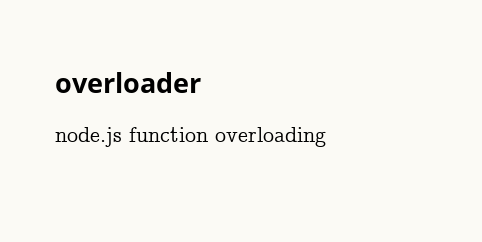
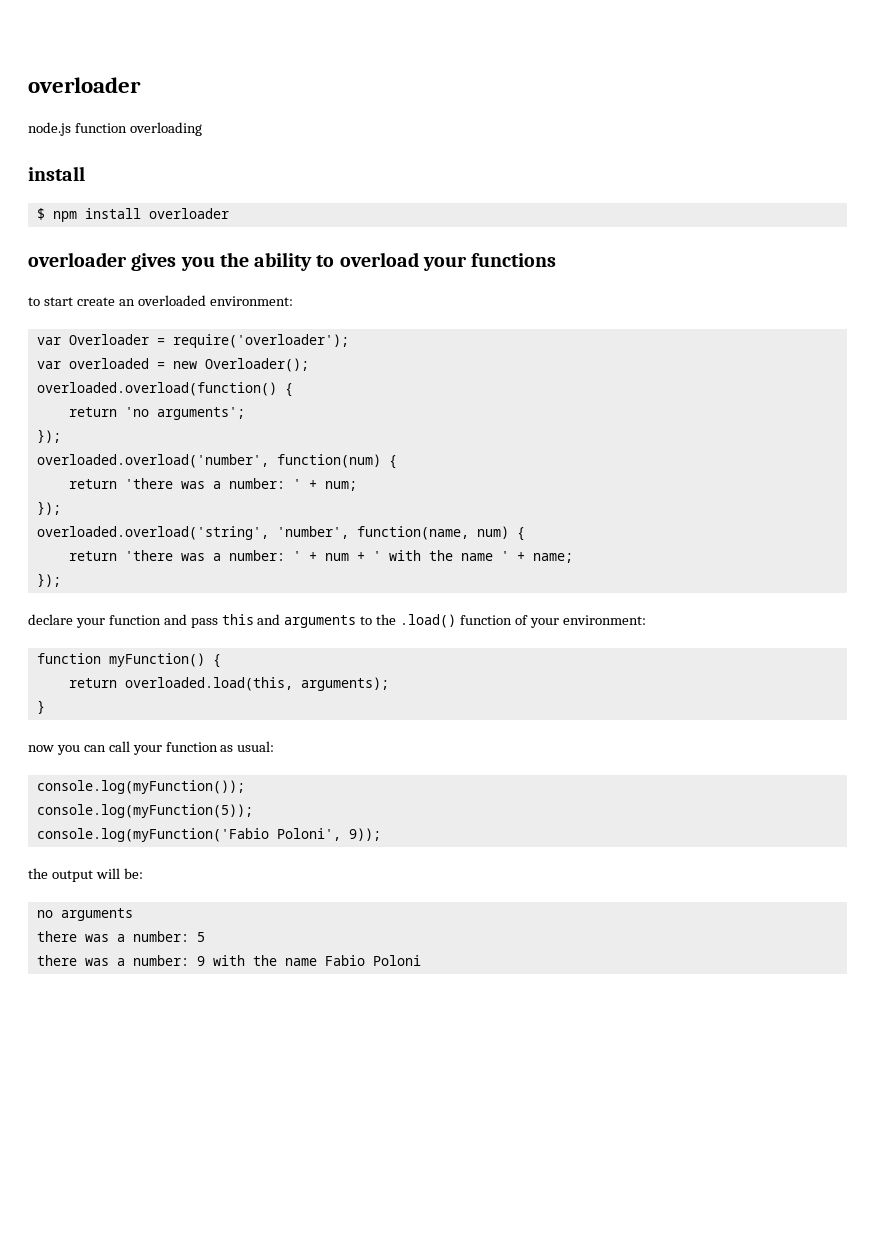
  node.js function overloading
+ install
+ $ npm install overloader
+ overloader gives you the ability to overload your functions
+ to start create an overloaded environment:
+ var Overloader = require('overloader');
+ var overloaded = new Overloader();
+ overloaded.overload(function() {
+ return 'no arguments';
+ });
+ overloaded.overload('number', function(num) {
+ return 'there was a number: ' + num;
+ });
+ overloaded.overload('string', 'number', function(name, num) {
+ return 'there was a number: ' + num + ' with the name ' + name;
+ });
+ declare your function and pass this and arguments to the .load() function of your environment:
+ function myFunction() {
+ return overloaded.load(this, arguments);
+ }
+ now you can call your function as usual:
+ console.log(myFunction());
+ console.log(myFunction(5));
+ console.log(myFunction('Fabio Poloni', 9));
+ the output will be:
+ no arguments
+ there was a number: 5
+ there was a number: 9 with the name Fabio Poloni

